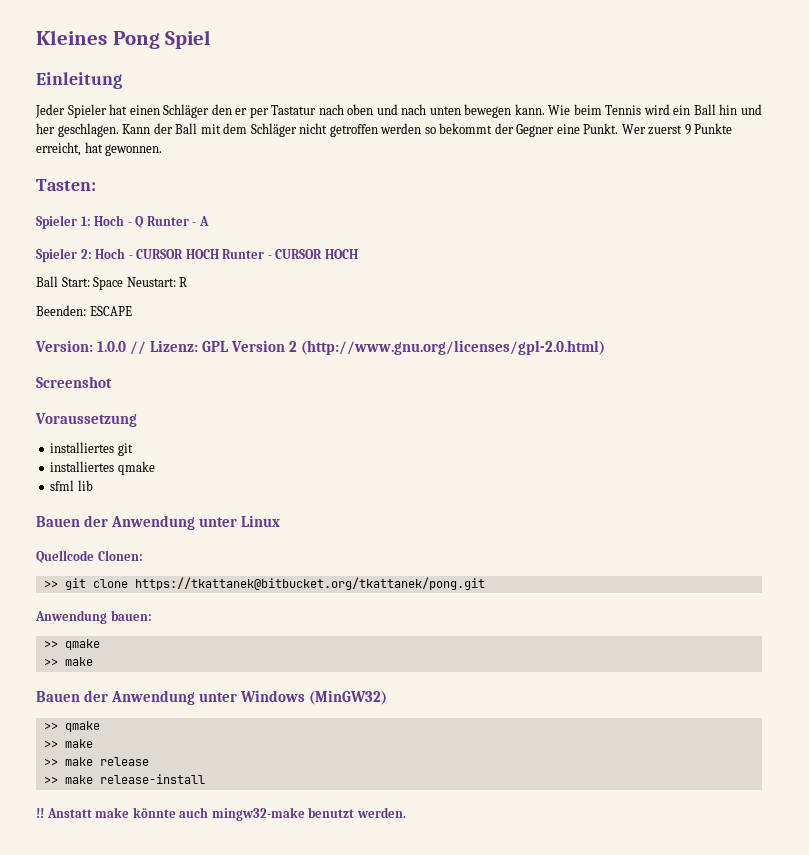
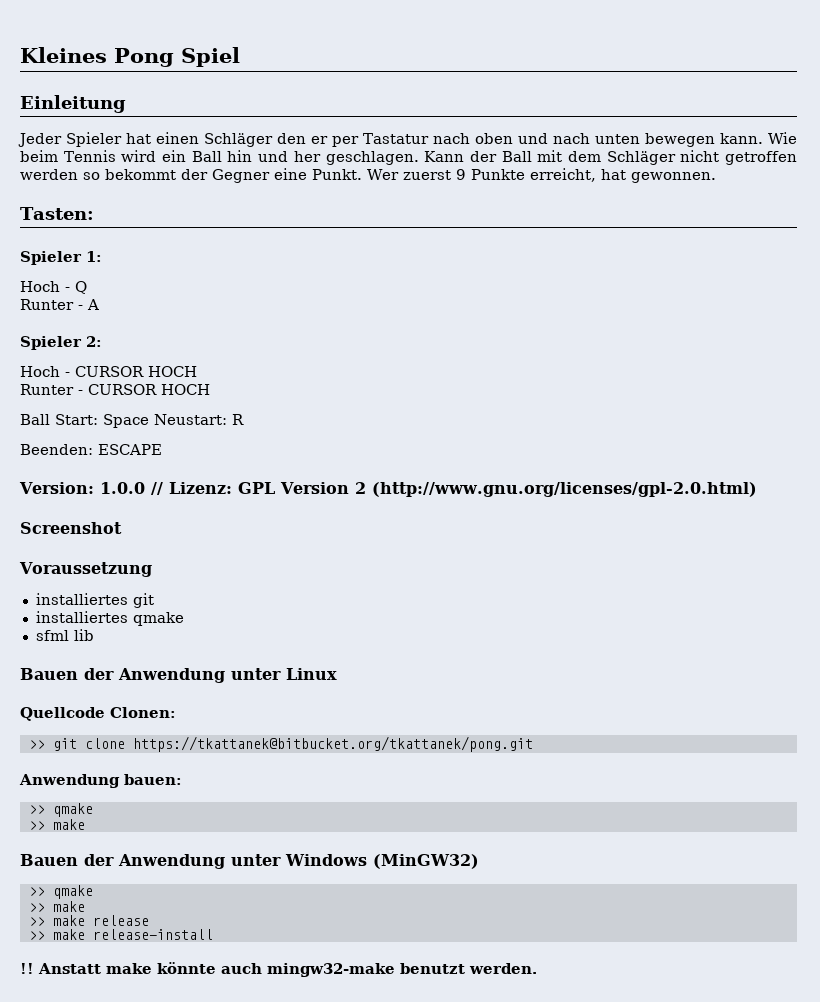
- Spieler 1: Hoch - Q Runter - A
+ Spieler 1:
+ Hoch - Q
+ Runter - A
- Spieler 2: Hoch - CURSOR HOCH Runter - CURSOR HOCH
+ Spieler 2:
+ Hoch - CURSOR HOCH
+ Runter - CURSOR HOCH

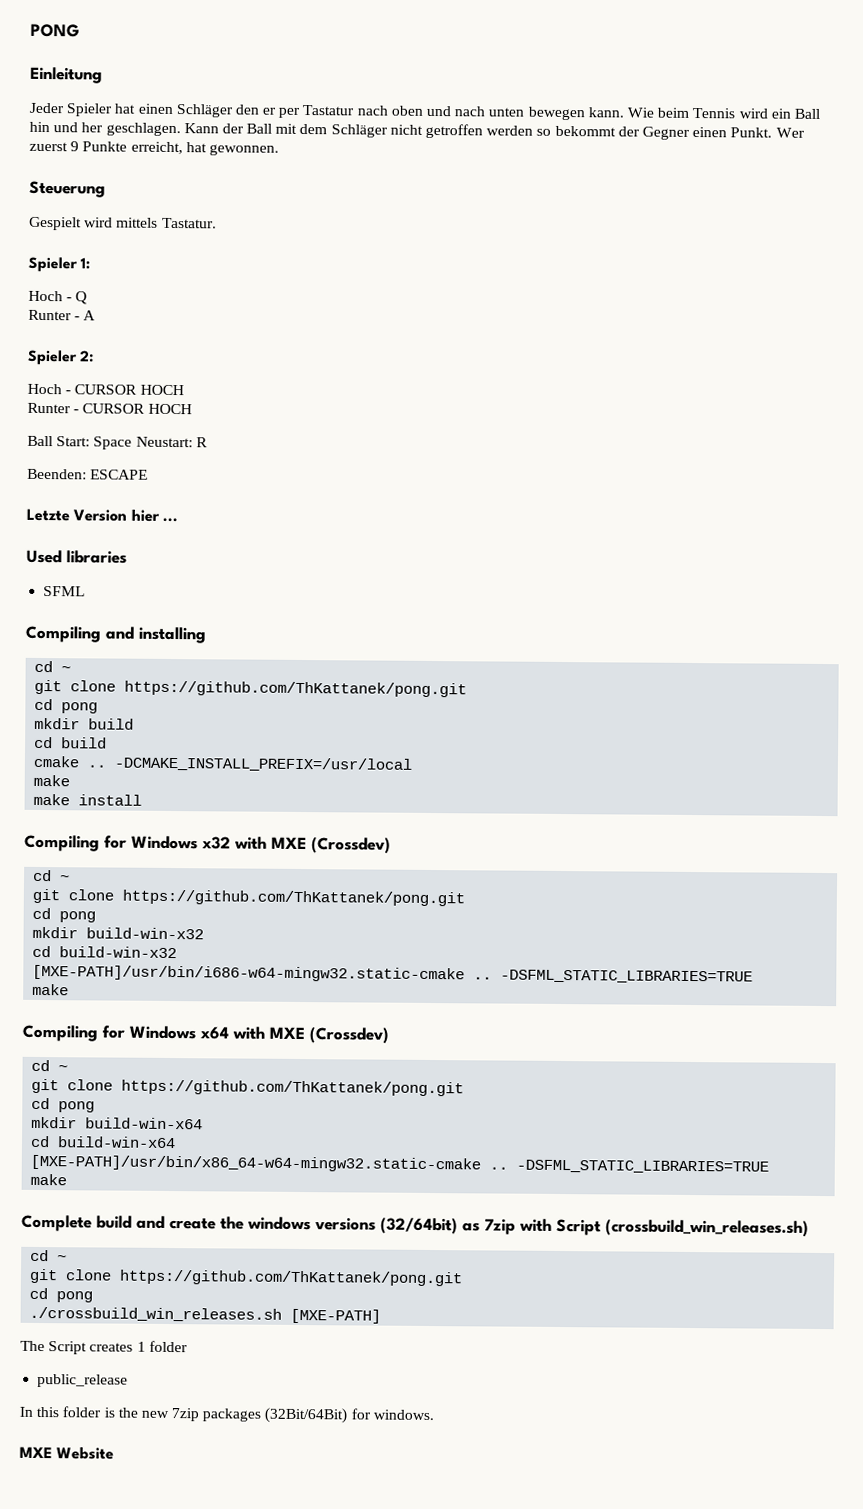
- Kleines Pong Spiel
+ PONG
- Kann der Ball mit dem Schläger nicht getroffen werden so bekommt der Gegner eine Punkt.
+ Kann der Ball mit dem Schläger nicht getroffen werden so bekommt der Gegner einen Punkt.
- Tasten:
+ Steuerung
+ Gespielt wird mittels Tastatur.
- Version: 1.0.0 // Lizenz: GPL Version 2 (http://www.gnu.org/licenses/gpl-2.0.html)
- Screenshot
- Voraussetzung
- installiertes git
- installiertes qmake
- sfml lib
- Bauen der Anwendung unter Linux
- Quellcode Clonen:
- >> git clone https://tkattanek@bitbucket.org/tkattanek/pong.git
- Anwendung bauen:
- >> qmake
- >> make
- Bauen der Anwendung unter Windows (MinGW32)
- >> qmake
- >> make
- >> make release
- >> make release-install
- !! Anstatt make könnte auch mingw32-make benutzt werden.
+ Letzte Version hier ...
+ Used libraries
+ SFML
+ Compiling and installing
+ cd ~
+ git clone https://github.com/ThKattanek/pong.git
+ cd pong
+ mkdir build
+ cd build
+ cmake .. -DCMAKE_INSTALL_PREFIX=/usr/local
+ make
+ make install
+ Compiling for Windows x32 with MXE (Crossdev)
+ cd ~
+ git clone https://github.com/ThKattanek/pong.git
+ cd pong
+ mkdir build-win-x32
+ cd build-win-x32
+ [MXE-PATH]/usr/bin/i686-w64-mingw32.static-cmake .. -DSFML_STATIC_LIBRARIES=TRUE
+ make
+ Compiling for Windows x64 with MXE (Crossdev)
+ cd ~
+ git clone https://github.com/ThKattanek/pong.git
+ cd pong
+ mkdir build-win-x64
+ cd build-win-x64
+ [MXE-PATH]/usr/bin/x86_64-w64-mingw32.static-cmake .. -DSFML_STATIC_LIBRARIES=TRUE
+ make
+ Complete build and create the windows versions (32/64bit) as 7zip with Script (crossbuild_win_releases.sh)
+ cd ~
+ git clone https://github.com/ThKattanek/pong.git
+ cd pong
+ ./crossbuild_win_releases.sh [MXE-PATH]
+ The Script creates 1 folder
+ public_release
+ In this folder is the new 7zip packages (32Bit/64Bit) for windows.
+ MXE Website

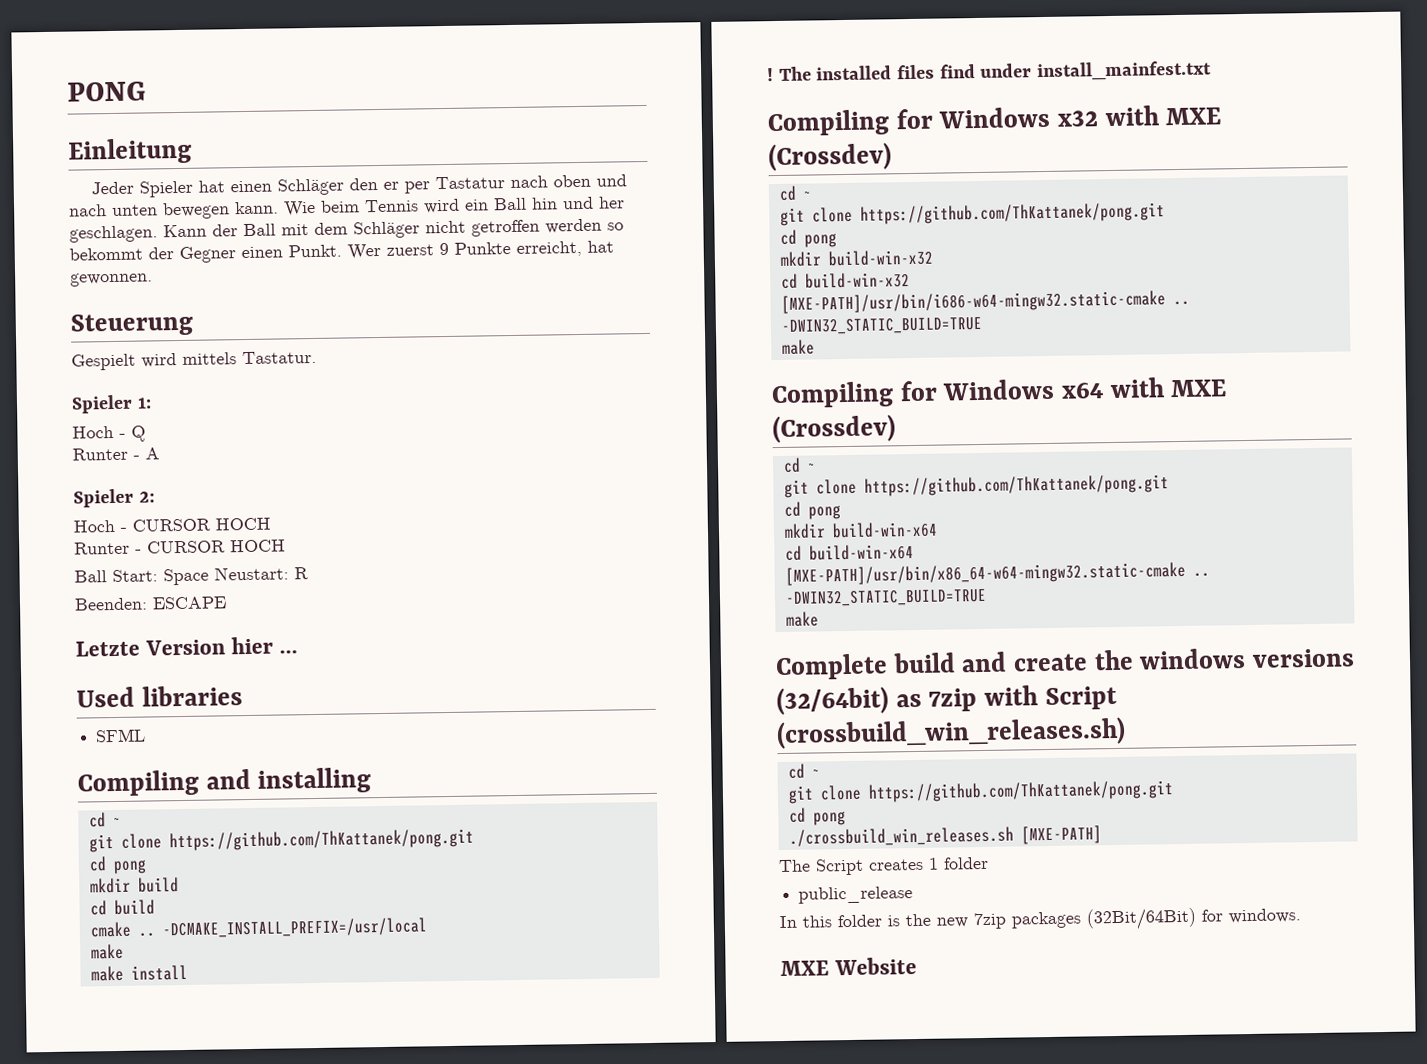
+ ! The installed files find under install_mainfest.txt
- [MXE-PATH]/usr/bin/i686-w64-mingw32.static-cmake .. -DSFML_STATIC_LIBRARIES=TRUE
+ [MXE-PATH]/usr/bin/i686-w64-mingw32.static-cmake .. -DWIN32_STATIC_BUILD=TRUE
- [MXE-PATH]/usr/bin/x86_64-w64-mingw32.static-cmake .. -DSFML_STATIC_LIBRARIES=TRUE
+ [MXE-PATH]/usr/bin/x86_64-w64-mingw32.static-cmake .. -DWIN32_STATIC_BUILD=TRUE

